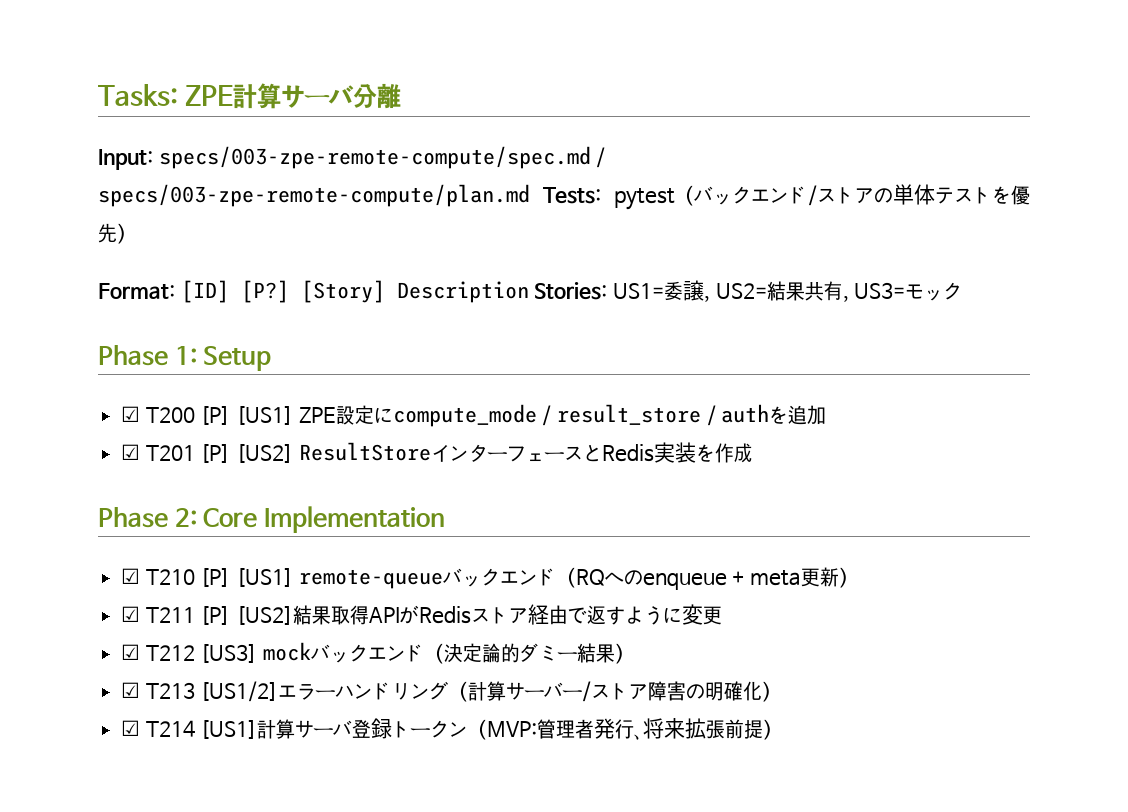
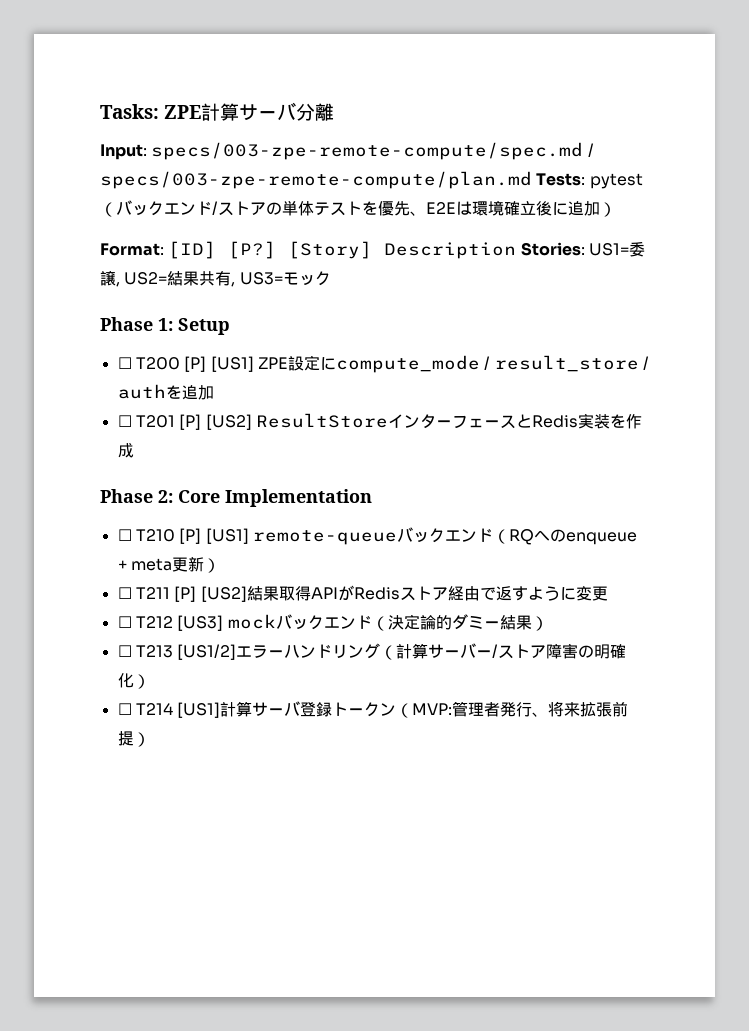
- Input: specs/003-zpe-remote-compute/spec.md / specs/003-zpe-remote-compute/plan.md Tests: pytest（バックエンド/ストアの単体テストを優先）
+ Input: specs/003-zpe-remote-compute/spec.md / specs/003-zpe-remote-compute/plan.md Tests: pytest（バックエンド/ストアの単体テストを優先、E2Eは環境確立後に追加）
- ☑ T200 [P] [US1] ZPE設定にcompute_mode / result_store / authを追加
+ ☐ T200 [P] [US1] ZPE設定にcompute_mode / result_store / authを追加
- ☑ T201 [P] [US2] ResultStoreインターフェースとRedis実装を作成
+ ☐ T201 [P] [US2] ResultStoreインターフェースとRedis実装を作成
- ☑ T210 [P] [US1] remote-queueバックエンド（RQへのenqueue + meta更新）
+ ☐ T210 [P] [US1] remote-queueバックエンド（RQへのenqueue + meta更新）
- ☑ T211 [P] [US2]結果取得APIがRedisストア経由で返すように変更
+ ☐ T211 [P] [US2]結果取得APIがRedisストア経由で返すように変更
- ☑ T212 [US3] mockバックエンド（決定論的ダミー結果）
+ ☐ T212 [US3] mockバックエンド（決定論的ダミー結果）
- ☑ T213 [US1/2]エラーハンドリング（計算サーバー/ストア障害の明確化）
+ ☐ T213 [US1/2]エラーハンドリング（計算サーバー/ストア障害の明確化）
- ☑ T214 [US1]計算サーバ登録トークン（MVP:管理者発行、将来拡張前提）
+ ☐ T214 [US1]計算サーバ登録トークン（MVP:管理者発行、将来拡張前提）

